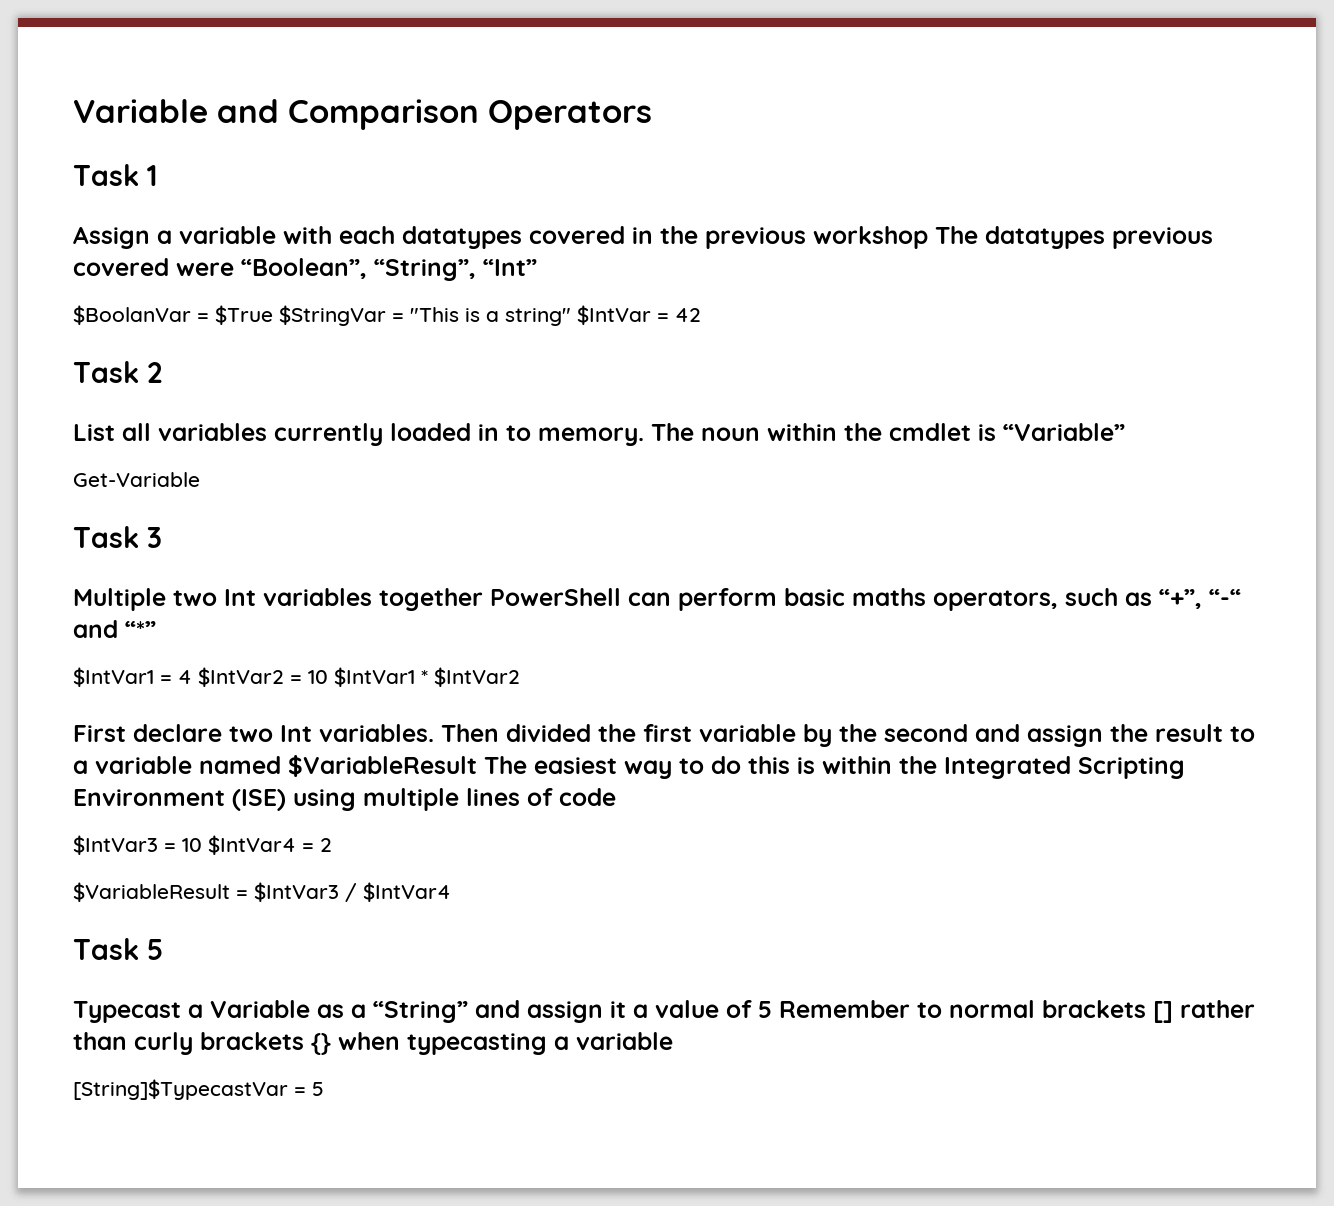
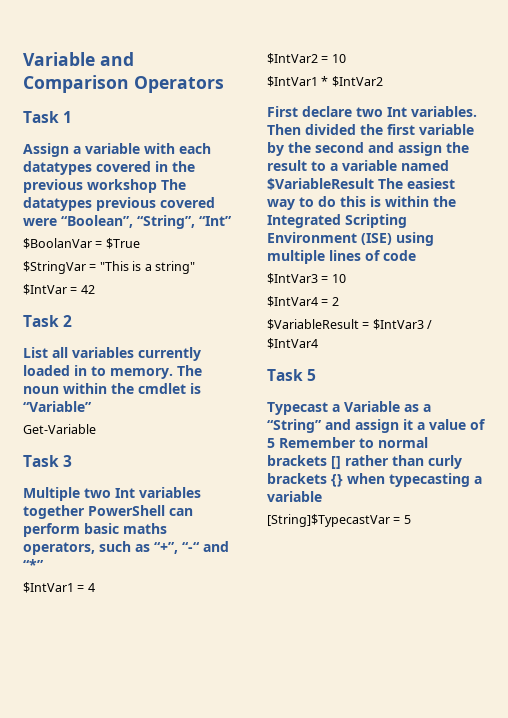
- $BoolanVar = $True $StringVar = "This is a string" $IntVar = 42
+ $BoolanVar = $True
+ $StringVar = "This is a string"
+ $IntVar = 42
- $IntVar1 = 4 $IntVar2 = 10 $IntVar1 * $IntVar2
+ $IntVar1 = 4
+ $IntVar2 = 10
+ $IntVar1 * $IntVar2
- $IntVar3 = 10 $IntVar4 = 2
+ $IntVar3 = 10
+ $IntVar4 = 2

